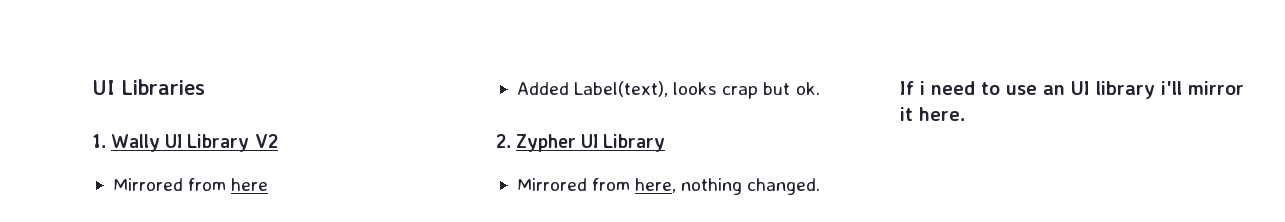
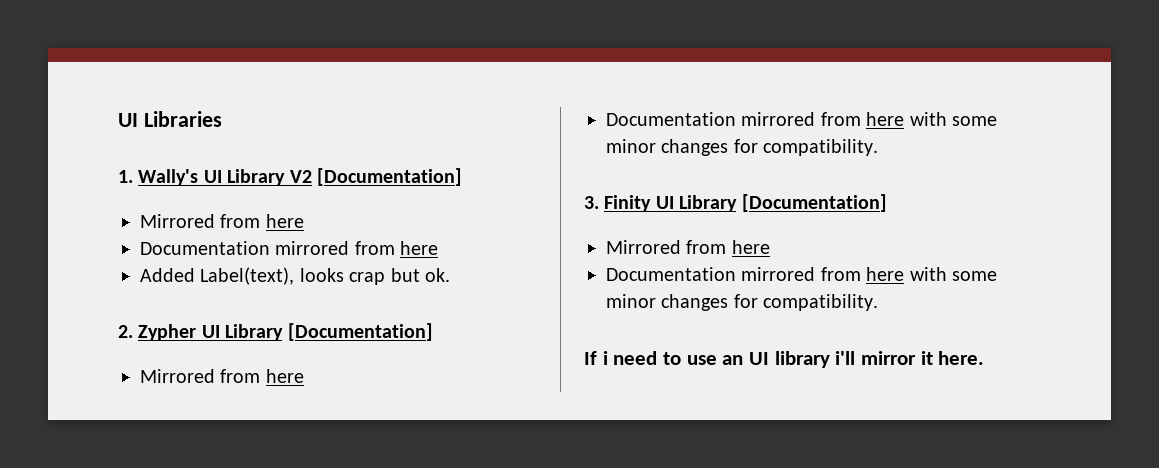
- 1. Wally UI Library V2
+ 1. Wally's UI Library V2 [Documentation]
  Mirrored from here
+ Documentation mirrored from here
- 2. Zypher UI Library
- Mirrored from here, nothing changed.
+ 2. Zypher UI Library [Documentation]
+ Mirrored from here
+ Documentation mirrored from here with some minor changes for compatibility.
+ 3. Finity UI Library [Documentation]
+ Mirrored from here
+ Documentation mirrored from here with some minor changes for compatibility.

